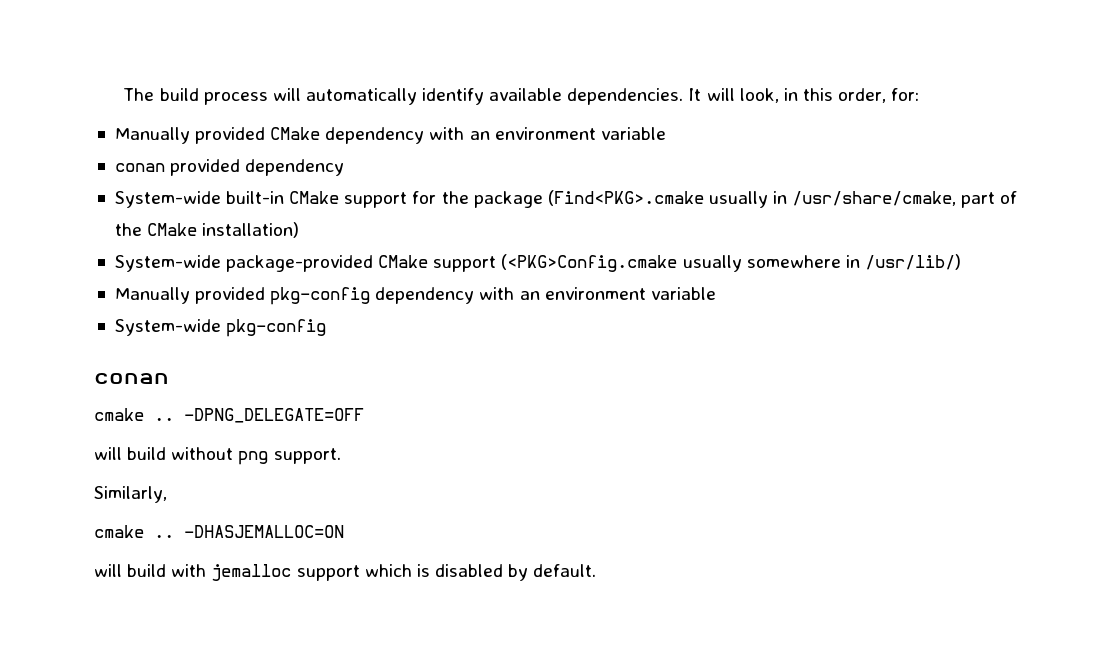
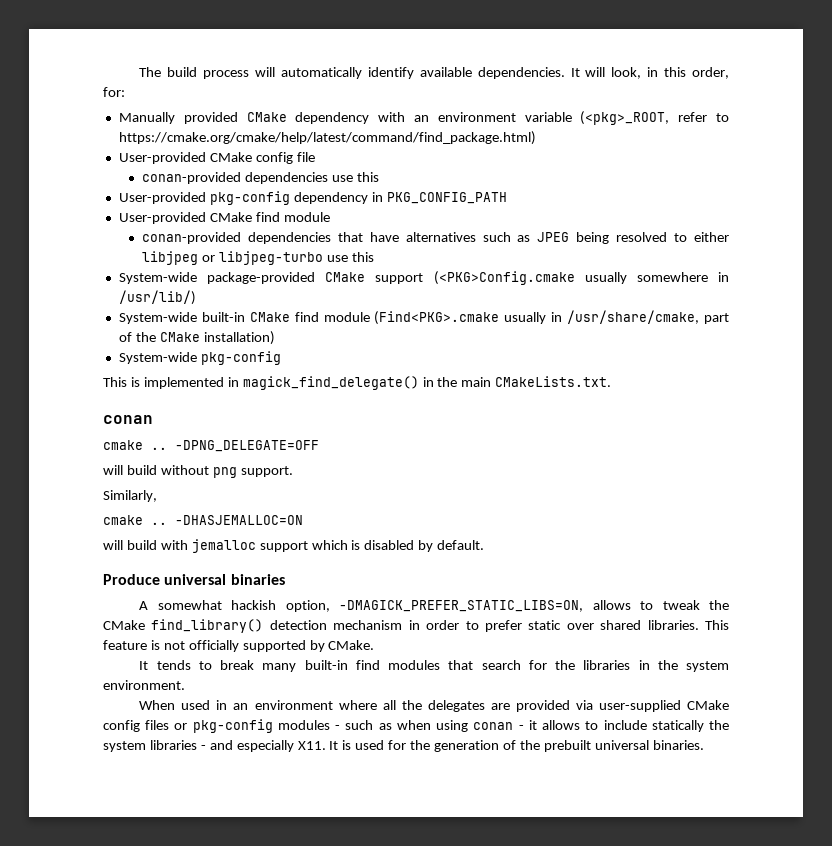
- Manually provided CMake dependency with an environment variable
- conan provided dependency
+ Manually provided CMake dependency with an environment variable (<pkg>_ROOT, refer to https://cmake.org/cmake/help/latest/command/find_package.html)
+ User-provided CMake config file
+ conan-provided dependencies use this
+ User-provided pkg-config dependency in PKG_CONFIG_PATH
+ User-provided CMake find module
+ conan-provided dependencies that have alternatives such as JPEG being resolved to either libjpeg or libjpeg-turbo use this
+ System-wide package-provided CMake support (<PKG>Config.cmake usually somewhere in /usr/lib/)
- System-wide built-in CMake support for the package (Find<PKG>.cmake usually in /usr/share/cmake, part of the CMake installation)
+ System-wide built-in CMake find module (Find<PKG>.cmake usually in /usr/share/cmake, part of the CMake installation)
- System-wide package-provided CMake support (<PKG>Config.cmake usually somewhere in /usr/lib/)
- Manually provided pkg-config dependency with an environment variable
  System-wide pkg-config
+ This is implemented in magick_find_delegate() in the main CMakeLists.txt.
+ Produce universal binaries
+ A somewhat hackish option, -DMAGICK_PREFER_STATIC_LIBS=ON, allows to tweak the CMake find_library() detection mechanism in order to prefer static over shared libraries. This feature is not officially supported by CMake.
+ It tends to break many built-in find modules that search for the libraries in the system environment.
+ When used in an environment where all the delegates are provided via user-supplied CMake config files or pkg-config modules - such as when using conan - it allows to include statically the system libraries - and especially X11. It is used for the generation of the prebuilt universal binaries.

